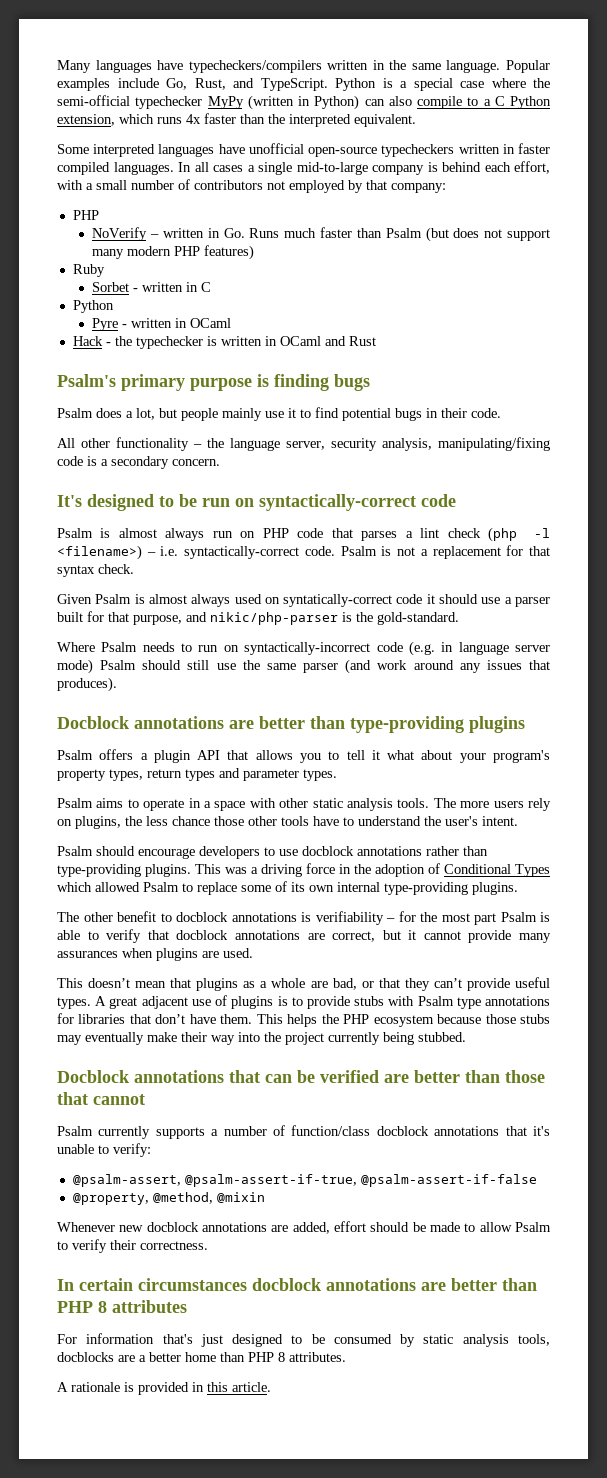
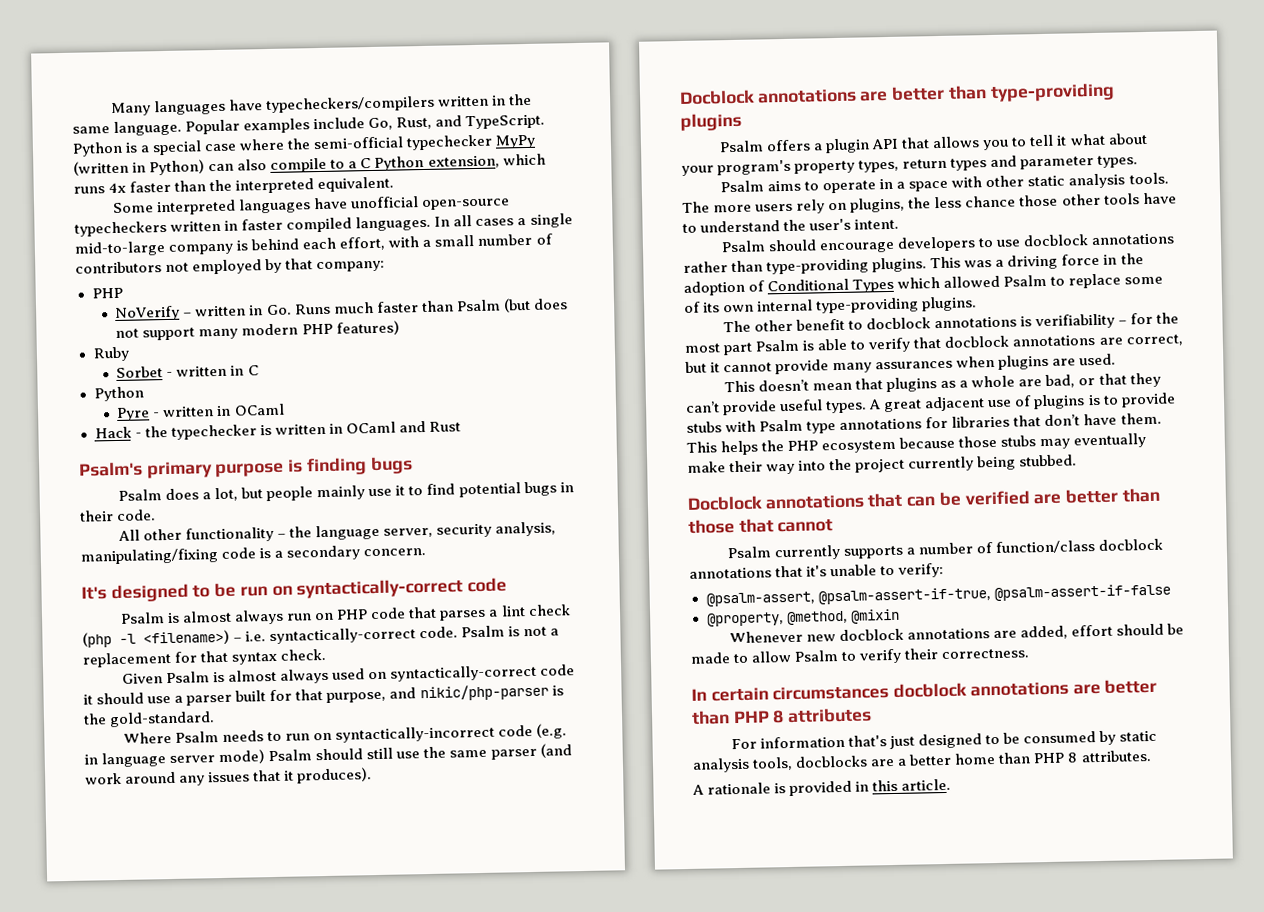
- Given Psalm is almost always used on syntatically-correct code it should use a parser built for that purpose, and nikic/php-parser is the gold-standard.
+ Given Psalm is almost always used on syntactically-correct code it should use a parser built for that purpose, and nikic/php-parser is the gold-standard.
- Where Psalm needs to run on syntactically-incorrect code (e.g. in language server mode) Psalm should still use the same parser (and work around any issues that produces).
+ Where Psalm needs to run on syntactically-incorrect code (e.g. in language server mode) Psalm should still use the same parser (and work around any issues that it produces).

